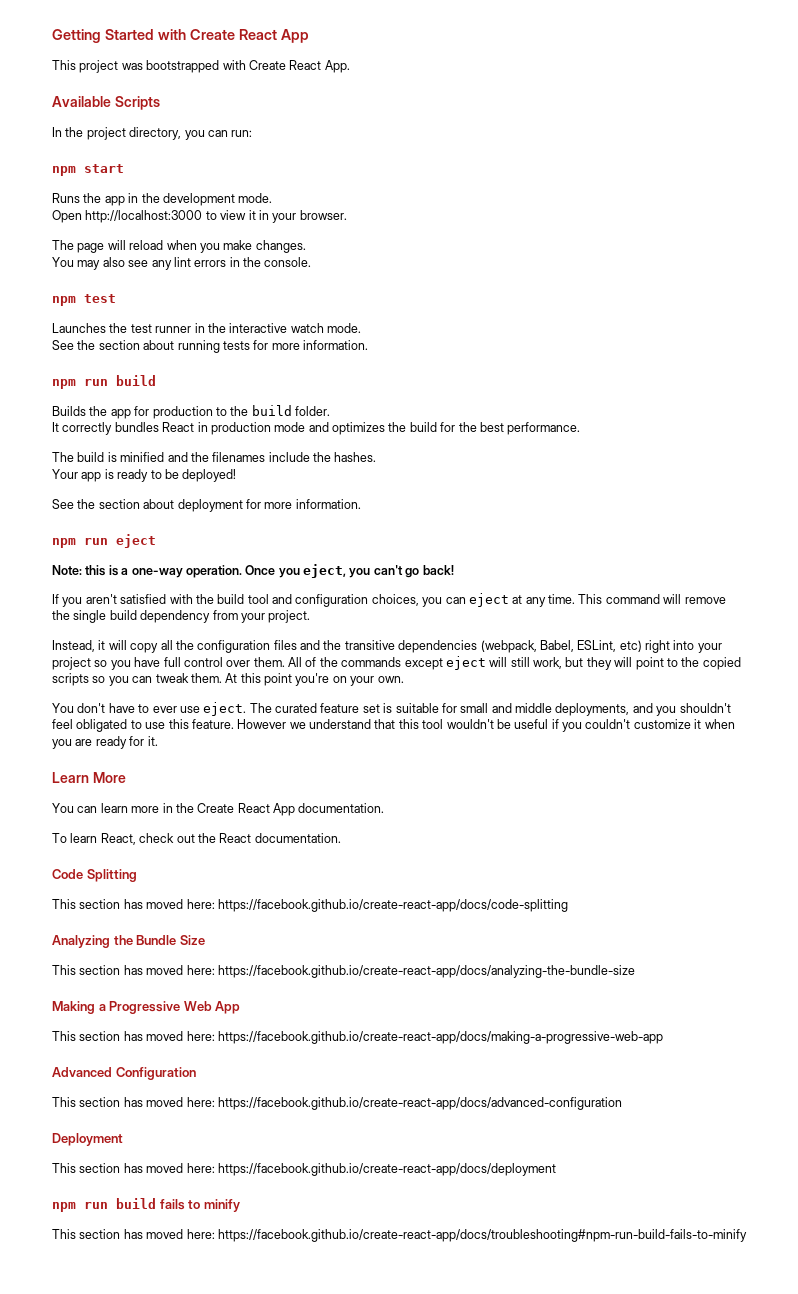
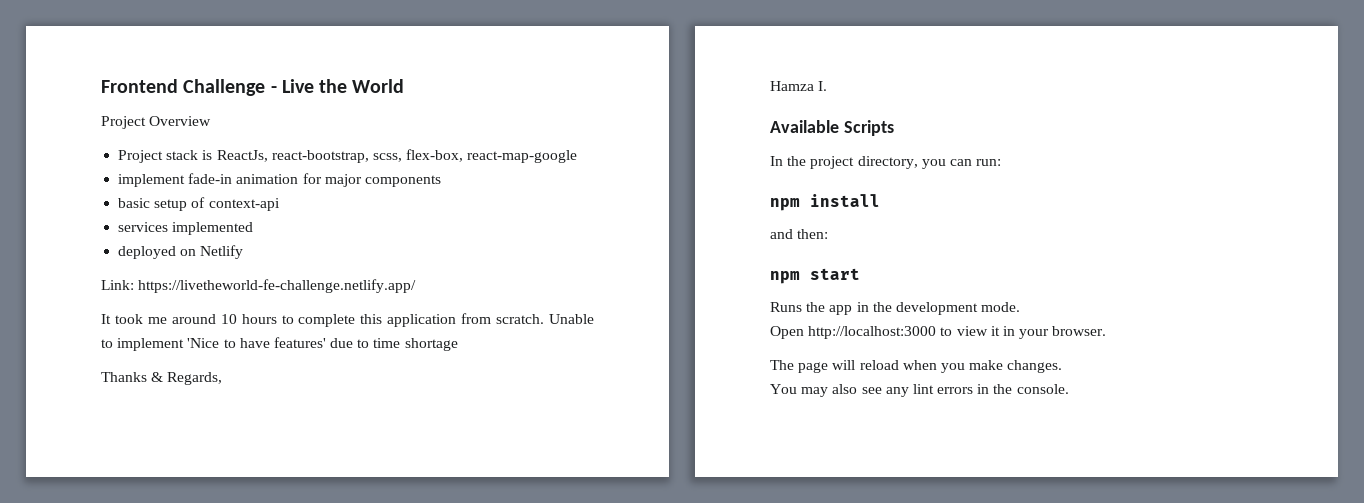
- Getting Started with Create React App
- This project was bootstrapped with Create React App.
+ Frontend Challenge - Live the World
+ Project Overview
+ Project stack is ReactJs, react-bootstrap, scss, flex-box, react-map-google
+ implement fade-in animation for major components
+ basic setup of context-api
+ services implemented
+ deployed on Netlify
+ Link: https://livetheworld-fe-challenge.netlify.app/
+ It took me around 10 hours to complete this application from scratch. Unable to implement 'Nice to have features' due to time shortage
+ Thanks & Regards,
+ Hamza I.
+ npm install
+ and then:
- npm test
- Launches the test runner in the interactive watch mode.
- See the section about running tests for more information.
- npm run build
- Builds the app for production to the build folder.
- It correctly bundles React in production mode and optimizes the build for the best performance.
- The build is minified and the filenames include the hashes.
- Your app is ready to be deployed!
- See the section about deployment for more information.
- npm run eject
- Note: this is a one-way operation. Once you eject, you can't go back!
- If you aren't satisfied with the build tool and configuration choices, you can eject at any time. This command will remove the single build dependency from your project.
- Instead, it will copy all the configuration files and the transitive dependencies (webpack, Babel, ESLint, etc) right into your project so you have full control over them. All of the commands except eject will still work, but they will point to the copied scripts so you can tweak them. At this point you're on your own.
- You don't have to ever use eject. The curated feature set is suitable for small and middle deployments, and you shouldn't feel obligated to use this feature. However we understand that this tool wouldn't be useful if you couldn't customize it when you are ready for it.
- Learn More
- You can learn more in the Create React App documentation.
- To learn React, check out the React documentation.
- Code Splitting
- This section has moved here: https://facebook.github.io/create-react-app/docs/code-splitting
- Analyzing the Bundle Size
- This section has moved here: https://facebook.github.io/create-react-app/docs/analyzing-the-bundle-size
- Making a Progressive Web App
- This section has moved here: https://facebook.github.io/create-react-app/docs/making-a-progressive-web-app
- Advanced Configuration
- This section has moved here: https://facebook.github.io/create-react-app/docs/advanced-configuration
- Deployment
- This section has moved here: https://facebook.github.io/create-react-app/docs/deployment
- npm run build fails to minify
- This section has moved here: https://facebook.github.io/create-react-app/docs/troubleshooting#npm-run-build-fails-to-minify

